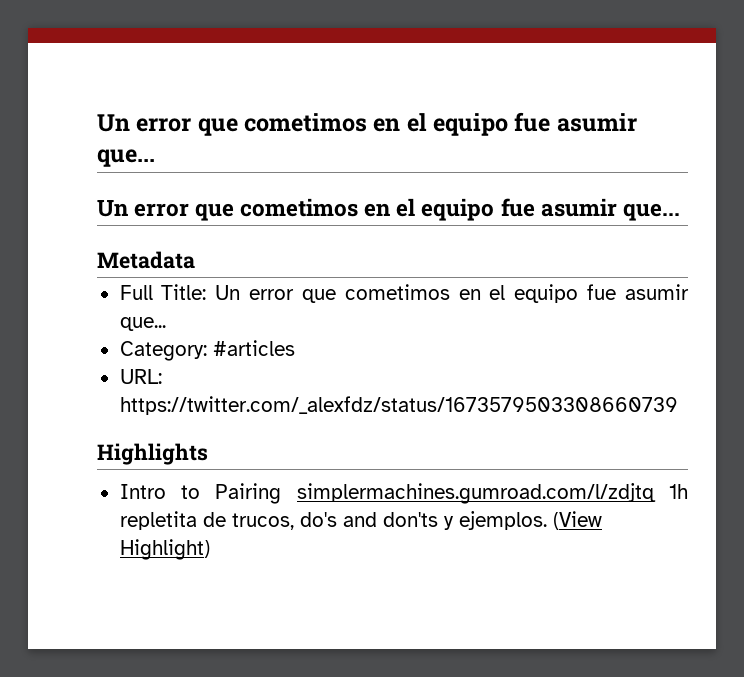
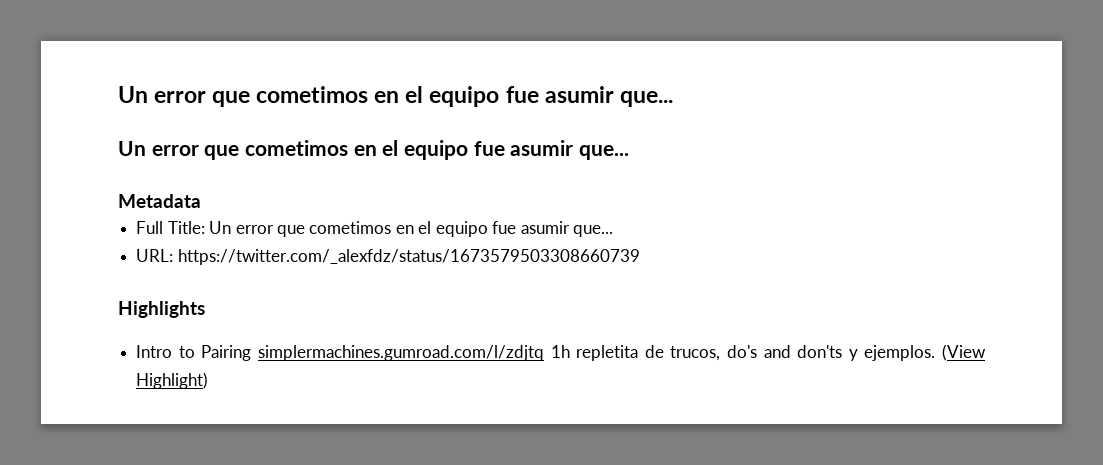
- Category: #articles

